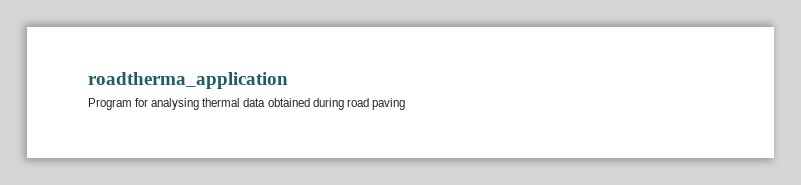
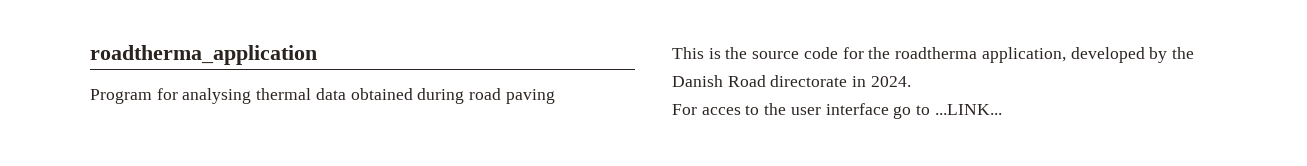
+ This is the source code for the roadtherma application, developed by the Danish Road directorate in 2024.
+ For acces to the user interface go to ...LINK...

